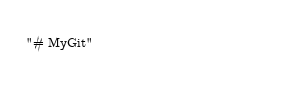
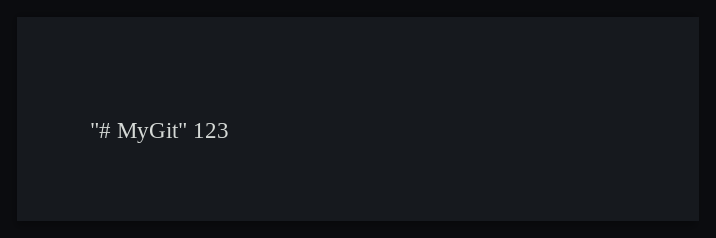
- "# MyGit"
+ "# MyGit" 123

